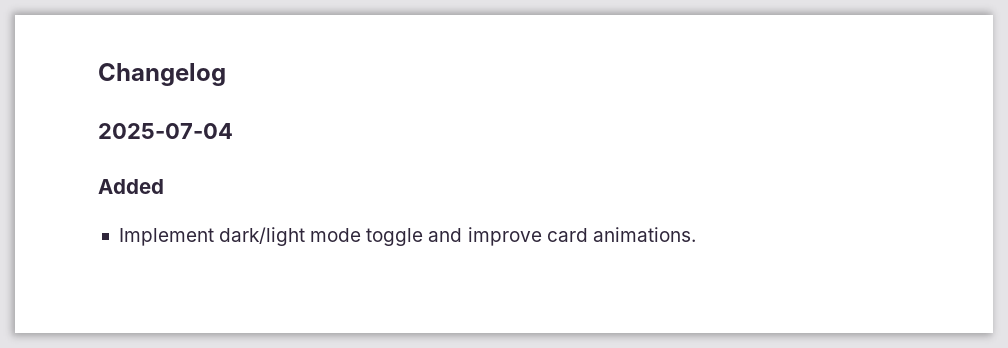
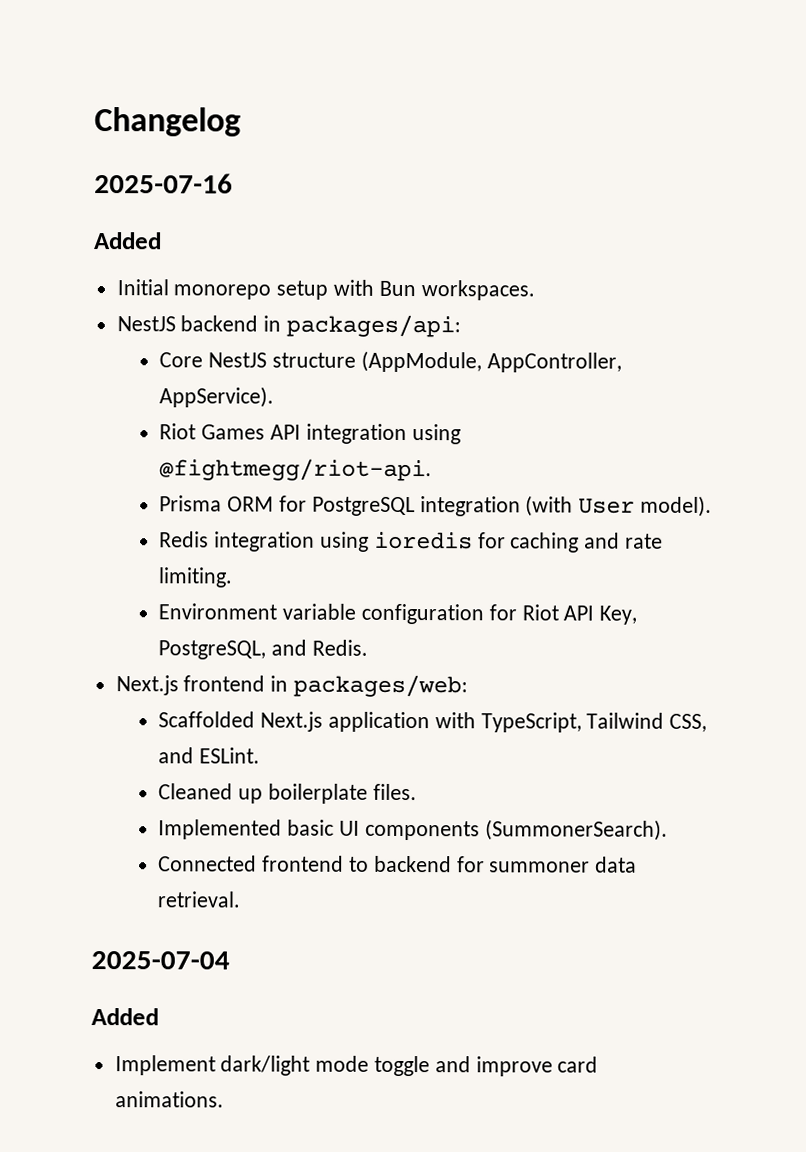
+ 2025-07-16
+ Added
+ Initial monorepo setup with Bun workspaces.
+ NestJS backend in packages/api:
+ Core NestJS structure (AppModule, AppController, AppService).
+ Riot Games API integration using @fightmegg/riot-api.
+ Prisma ORM for PostgreSQL integration (with User model).
+ Redis integration using ioredis for caching and rate limiting.
+ Environment variable configuration for Riot API Key, PostgreSQL, and Redis.
+ Next.js frontend in packages/web:
+ Scaffolded Next.js application with TypeScript, Tailwind CSS, and ESLint.
+ Cleaned up boilerplate files.
+ Implemented basic UI components (SummonerSearch).
+ Connected frontend to backend for summoner data retrieval.

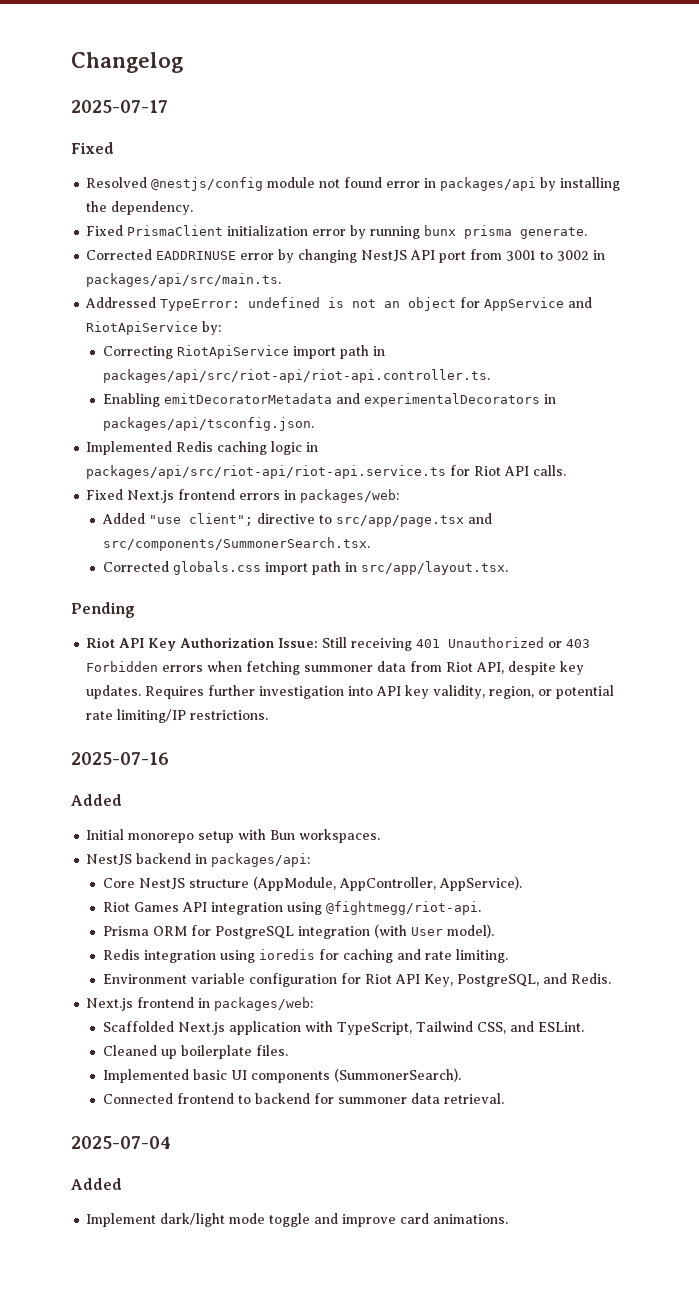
+ 2025-07-17
+ Fixed
+ Resolved @nestjs/config module not found error in packages/api by installing the dependency.
+ Fixed PrismaClient initialization error by running bunx prisma generate.
+ Corrected EADDRINUSE error by changing NestJS API port from 3001 to 3002 in packages/api/src/main.ts.
+ Addressed TypeError: undefined is not an object for AppService and RiotApiService by:
+ Correcting RiotApiService import path in packages/api/src/riot-api/riot-api.controller.ts.
+ Enabling emitDecoratorMetadata and experimentalDecorators in packages/api/tsconfig.json.
+ Implemented Redis caching logic in packages/api/src/riot-api/riot-api.service.ts for Riot API calls.
+ Fixed Next.js frontend errors in packages/web:
+ Added "use client"; directive to src/app/page.tsx and src/components/SummonerSearch.tsx.
+ Corrected globals.css import path in src/app/layout.tsx.
+ Pending
+ Riot API Key Authorization Issue: Still receiving 401 Unauthorized or 403 Forbidden errors when fetching summoner data from Riot API, despite key updates. Requires further investigation into API key validity, region, or potential rate limiting/IP restrictions.

